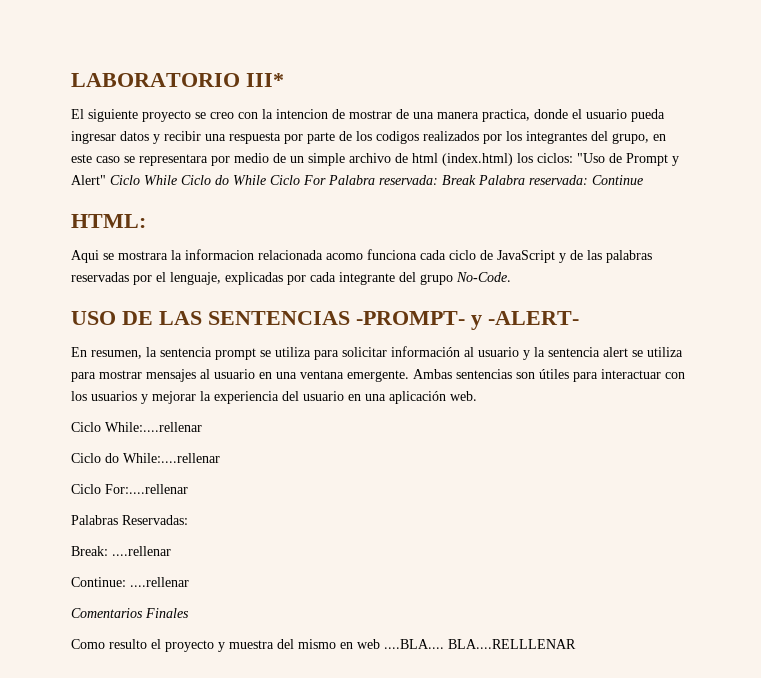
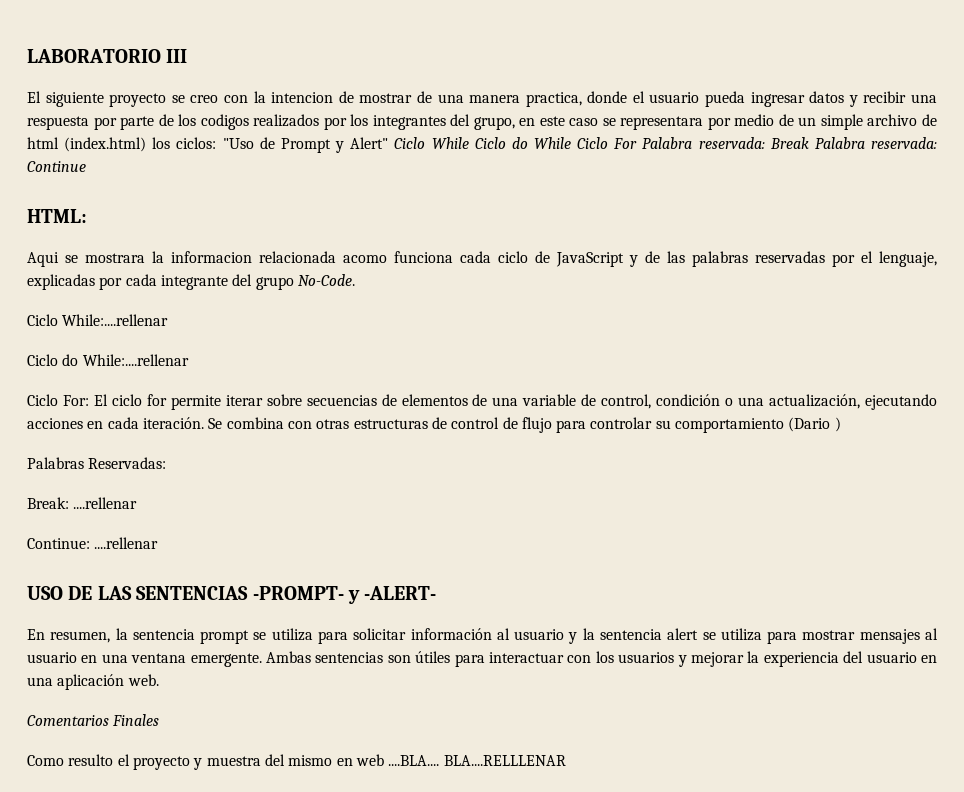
- LABORATORIO III*
+ LABORATORIO III
+ Ciclo While:....rellenar
+ Ciclo do While:....rellenar
+ Ciclo For: El ciclo for permite iterar sobre secuencias de elementos de una variable de control, condición o una actualización, ejecutando acciones en cada iteración. Se combina con otras estructuras de control de flujo para controlar su comportamiento (Dario )
+ Palabras Reservadas:
+ Break: ....rellenar
+ Continue: ....rellenar
- Ciclo While:....rellenar
- Ciclo do While:....rellenar
- Ciclo For:....rellenar
- Palabras Reservadas:
- Break: ....rellenar
- Continue: ....rellenar

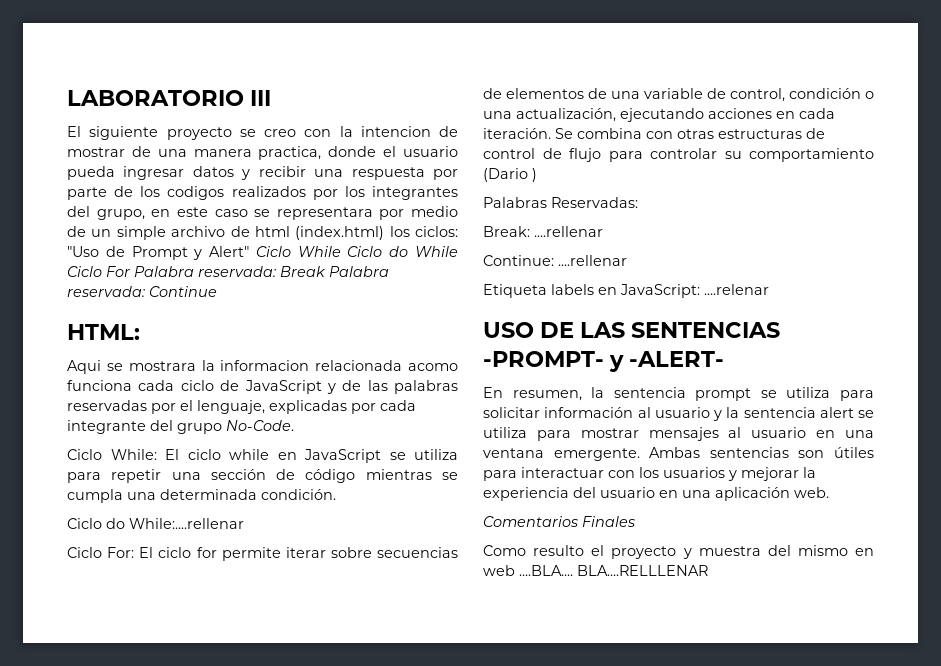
- Ciclo While:....rellenar
+ Ciclo While: El ciclo while en JavaScript se utiliza para repetir una sección de código mientras se cumpla una determinada condición.
+ Etiqueta labels en JavaScript: ....relenar

